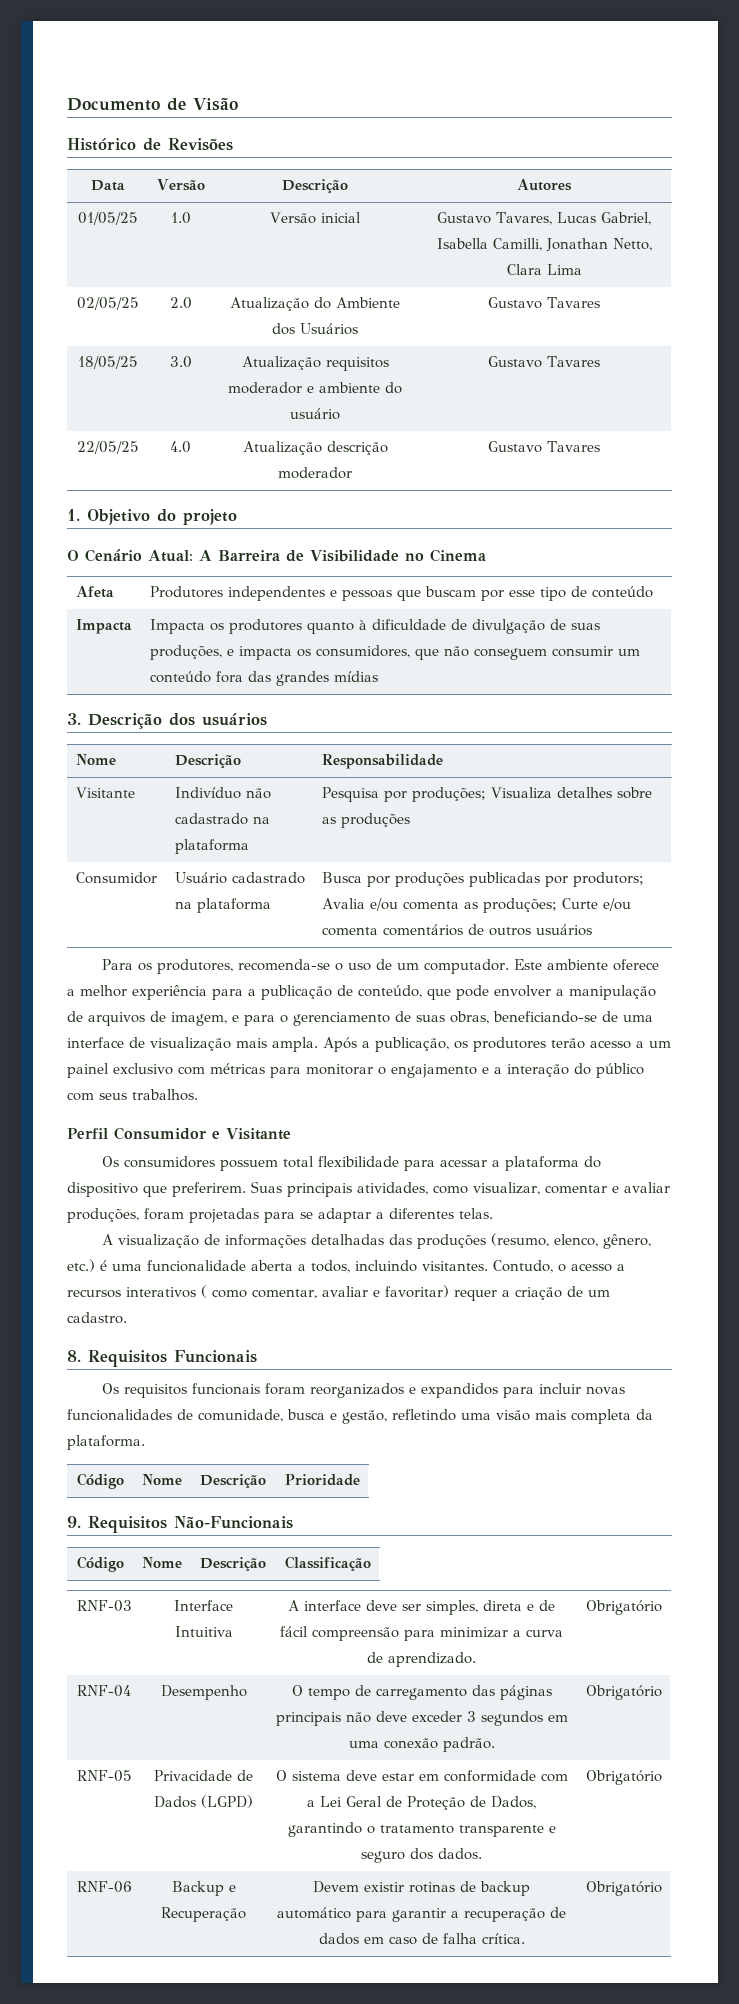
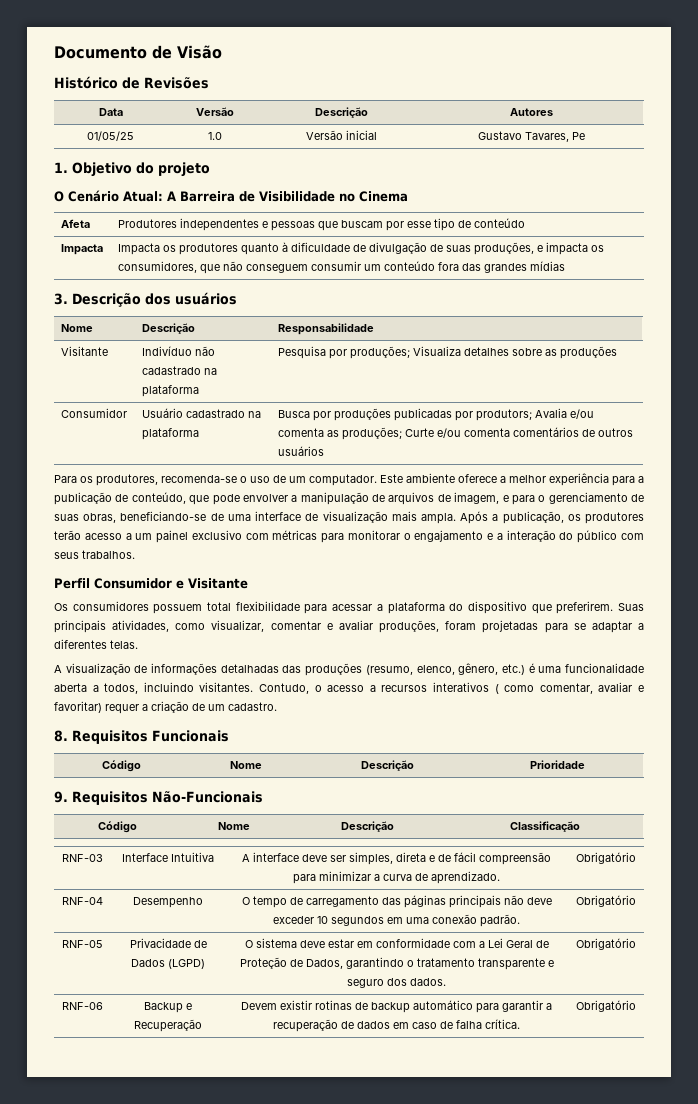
- 01/05/25 | 1.0 | Versão inicial | Gustavo Tavares, Lucas Gabriel, Isabella Camilli, Jonathan Netto, Clara Lima
- 02/05/25 | 2.0 | Atualização do Ambiente dos Usuários | Gustavo Tavares
- 18/05/25 | 3.0 | Atualização requisitos moderador e ambiente do usuário | Gustavo Tavares
- 22/05/25 | 4.0 | Atualização descrição moderador | Gustavo Tavares
+ 01/05/25 | 1.0 | Versão inicial | Gustavo Tavares, Pe
- Os requisitos funcionais foram reorganizados e expandidos para incluir novas funcionalidades de comunidade, busca e gestão, refletindo uma visão mais completa da plataforma.
- RNF-04 | Desempenho | O tempo de carregamento das páginas principais não deve exceder 3 segundos em uma conexão padrão. | Obrigatório
+ RNF-04 | Desempenho | O tempo de carregamento das páginas principais não deve exceder 10 segundos em uma conexão padrão. | Obrigatório

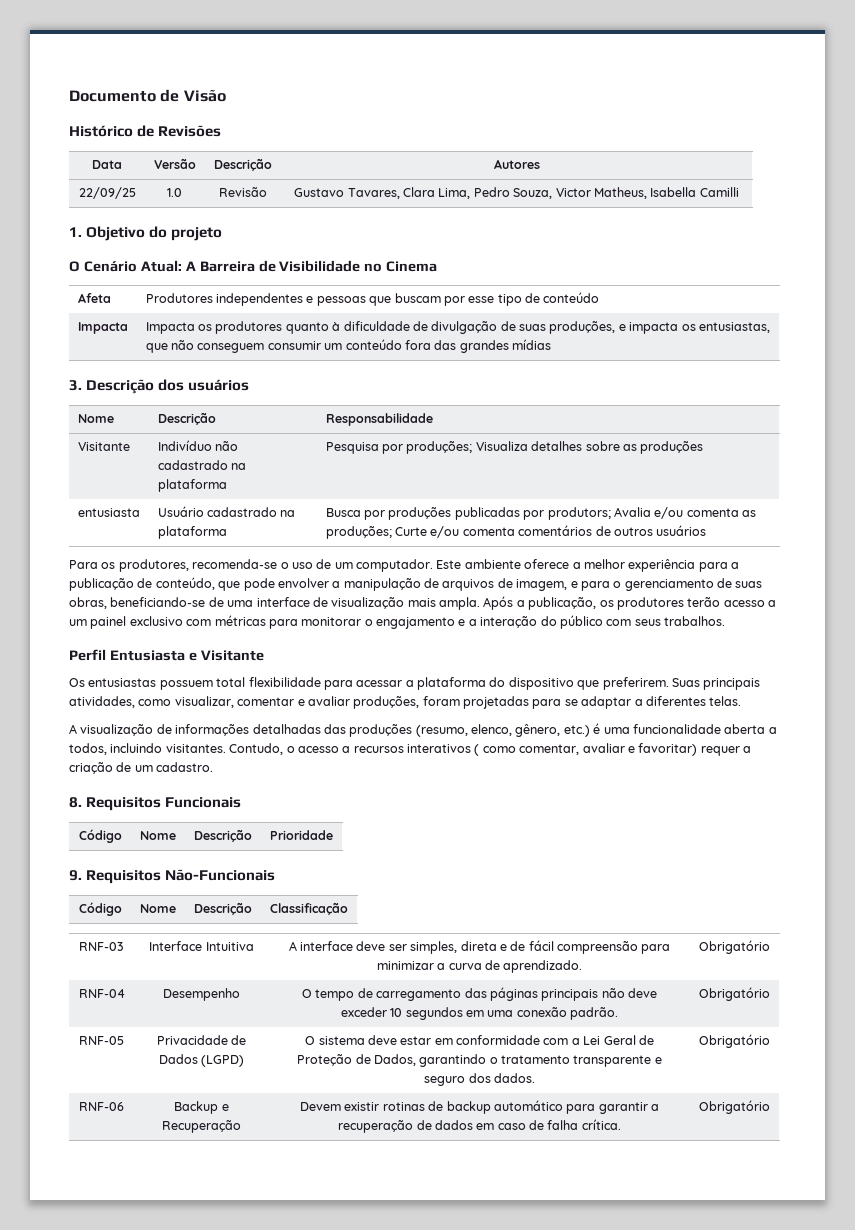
- 01/05/25 | 1.0 | Versão inicial | Gustavo Tavares, Pe
+ 22/09/25 | 1.0 | Revisão | Gustavo Tavares, Clara Lima, Pedro Souza, Victor Matheus, Isabella Camilli
- Impacta | Impacta os produtores quanto à dificuldade de divulgação de suas produções, e impacta os consumidores, que não conseguem consumir um conteúdo fora das grandes mídias
+ Impacta | Impacta os produtores quanto à dificuldade de divulgação de suas produções, e impacta os entusiastas, que não conseguem consumir um conteúdo fora das grandes mídias
- Consumidor | Usuário cadastrado na plataforma | Busca por produções publicadas por produtors; Avalia e/ou comenta as produções; Curte e/ou comenta comentários de outros usuários
+ entusiasta | Usuário cadastrado na plataforma | Busca por produções publicadas por produtors; Avalia e/ou comenta as produções; Curte e/ou comenta comentários de outros usuários
- Perfil Consumidor e Visitante
+ Perfil Entusiasta e Visitante
- Os consumidores possuem total flexibilidade para acessar a plataforma do dispositivo que preferirem.
+ Os entusiastas possuem total flexibilidade para acessar a plataforma do dispositivo que preferirem.

